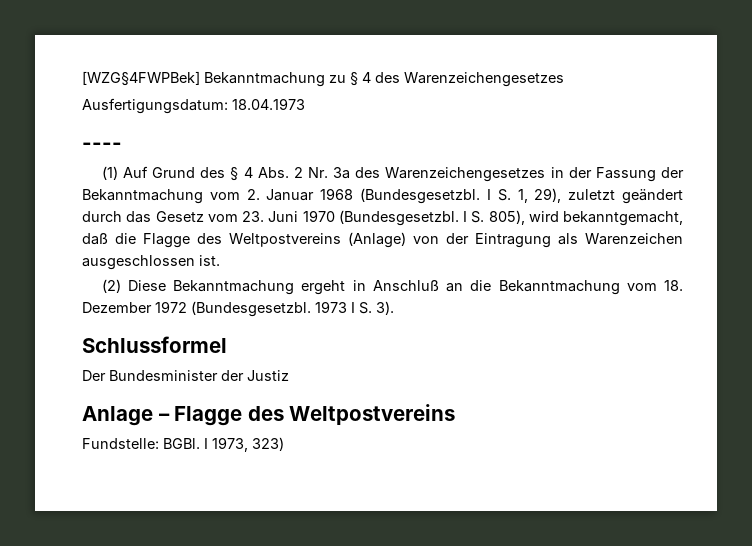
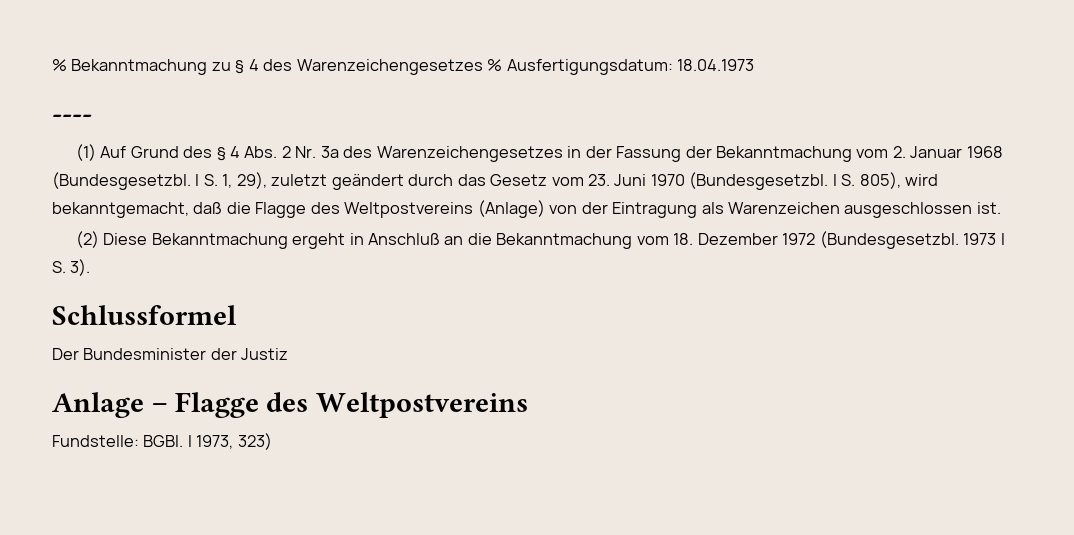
- [WZG§4FWPBek] Bekanntmachung zu § 4 des Warenzeichengesetzes
- Ausfertigungsdatum: 18.04.1973
+ % Bekanntmachung zu § 4 des Warenzeichengesetzes % Ausfertigungsdatum: 18.04.1973

